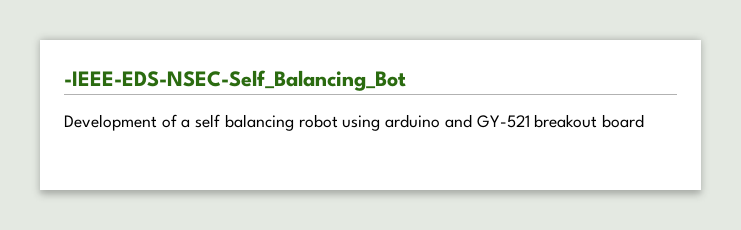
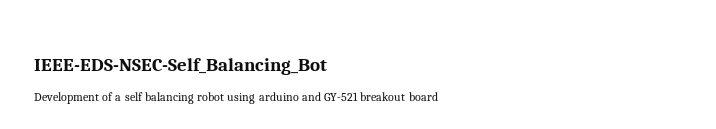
- -IEEE-EDS-NSEC-Self_Balancing_Bot
+ IEEE-EDS-NSEC-Self_Balancing_Bot

